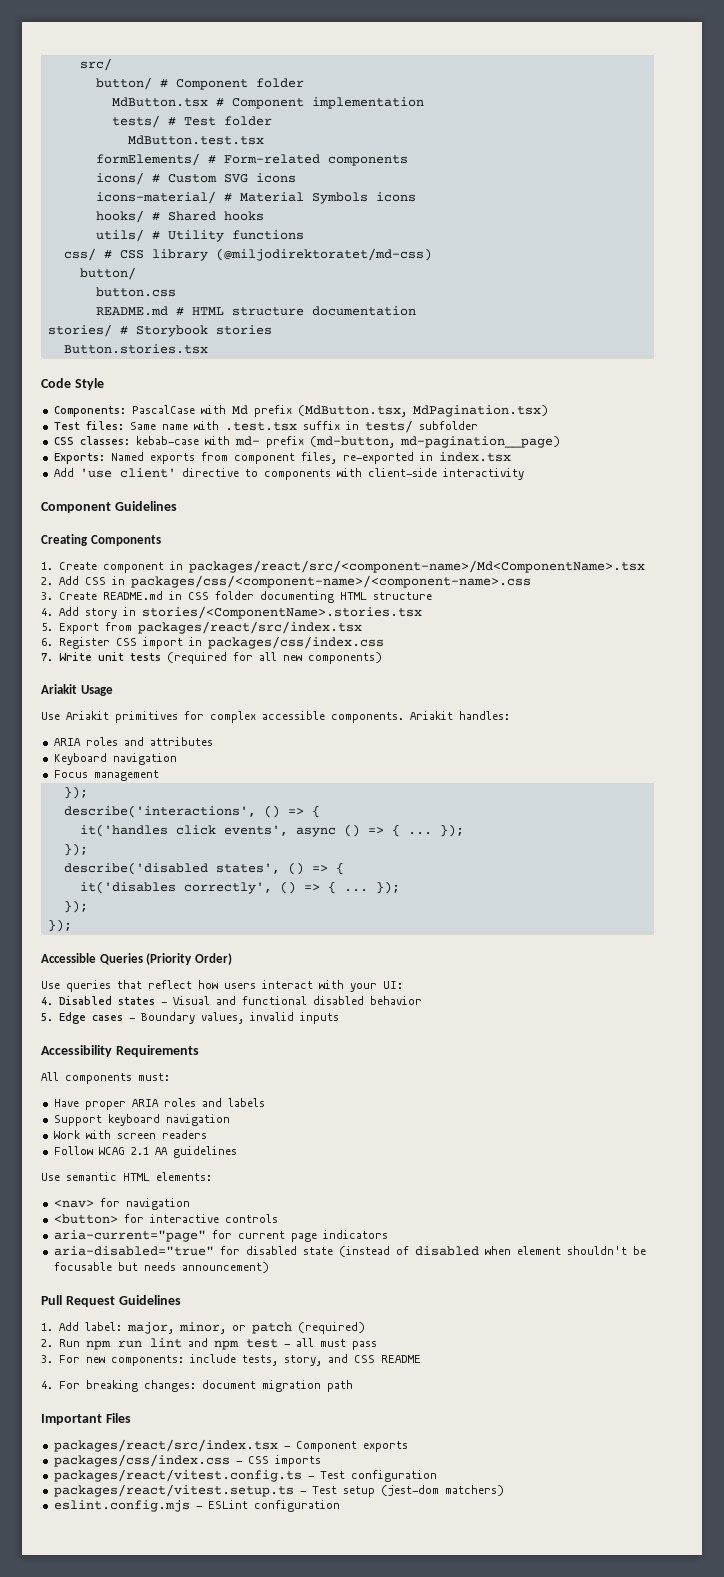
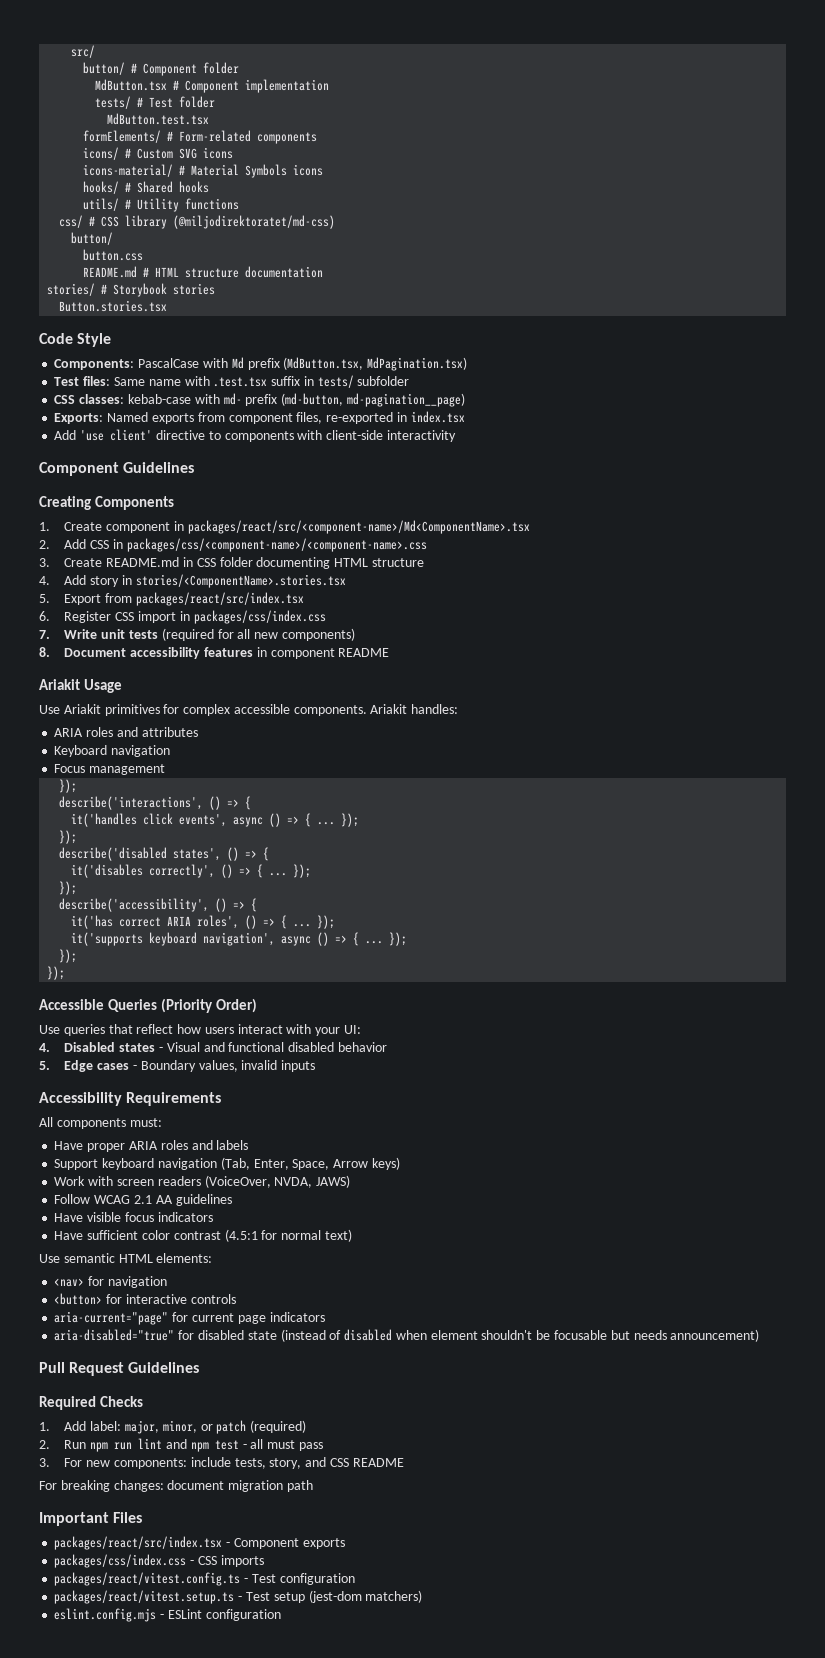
+ 8. Document accessibility features in component README
+ describe('accessibility', () => {
+ it('has correct ARIA roles', () => { ... });
+ it('supports keyboard navigation', async () => { ... });
+ });
- Support keyboard navigation
+ Support keyboard navigation (Tab, Enter, Space, Arrow keys)
- Work with screen readers
+ Work with screen readers (VoiceOver, NVDA, JAWS)
+ Have visible focus indicators
+ Have sufficient color contrast (4.5:1 for normal text)
+ Required Checks
- 4. For breaking changes: document migration path
+ For breaking changes: document migration path

